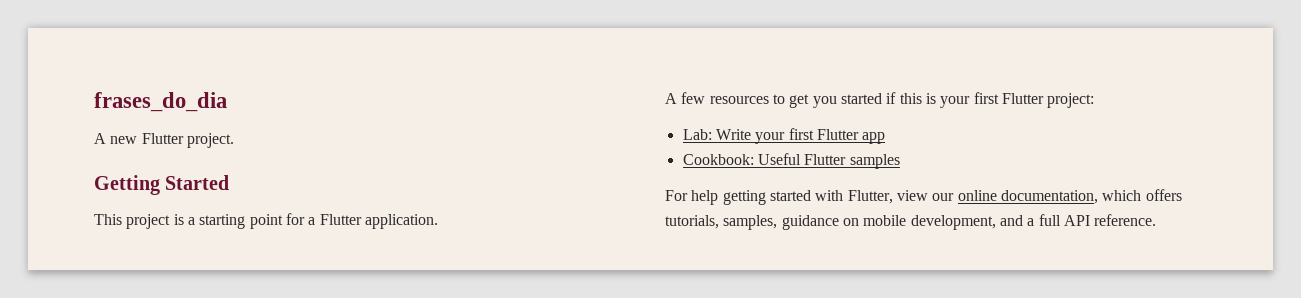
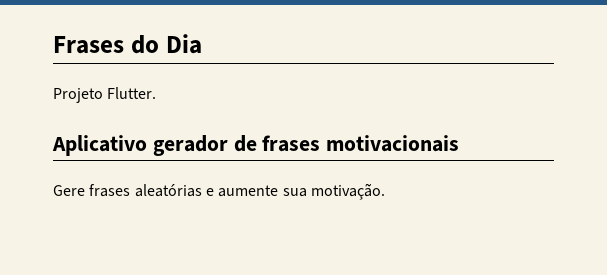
- frases_do_dia
- A new Flutter project.
- Getting Started
- This project is a starting point for a Flutter application.
- A few resources to get you started if this is your first Flutter project:
- Lab: Write your first Flutter app
- Cookbook: Useful Flutter samples
- For help getting started with Flutter, view our online documentation, which offers tutorials, samples, guidance on mobile development, and a full API reference.
+ Frases do Dia
+ Projeto Flutter.
+ Aplicativo gerador de frases motivacionais
+ Gere frases aleatórias e aumente sua motivação.

